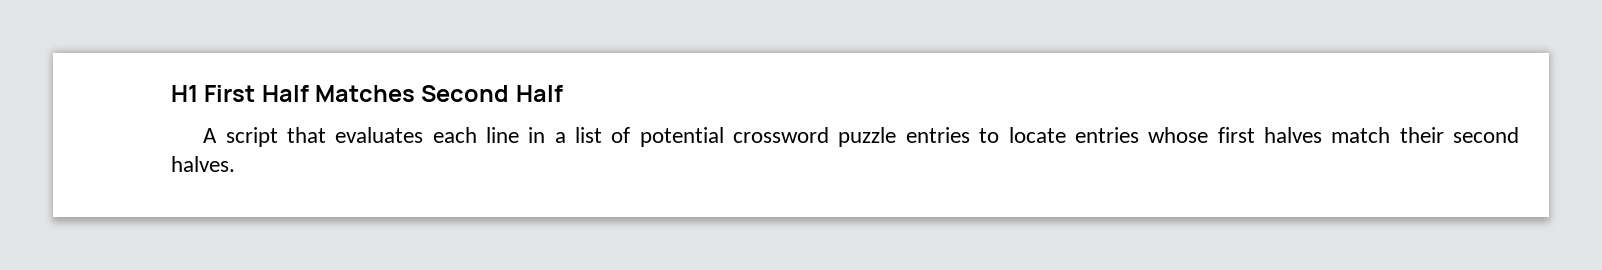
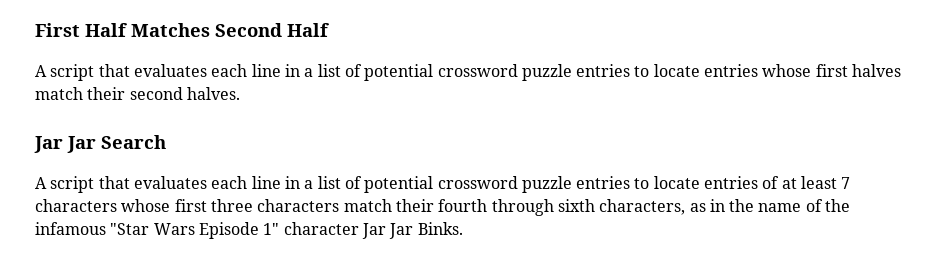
- H1 First Half Matches Second Half
+ First Half Matches Second Half
+ Jar Jar Search
+ A script that evaluates each line in a list of potential crossword puzzle entries to locate entries of at least 7 characters whose first three characters match their fourth through sixth characters, as in the name of the infamous "Star Wars Episode 1" character Jar Jar Binks.

